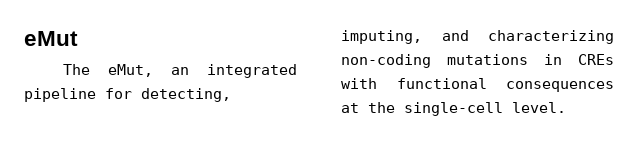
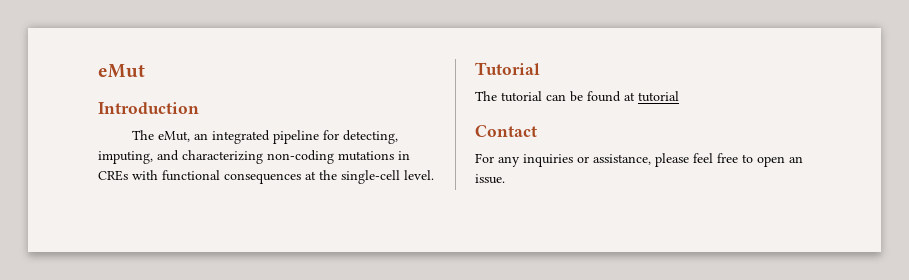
+ Introduction
+ Tutorial
+ The tutorial can be found at tutorial
+ Contact
+ For any inquiries or assistance, please feel free to open an issue.

